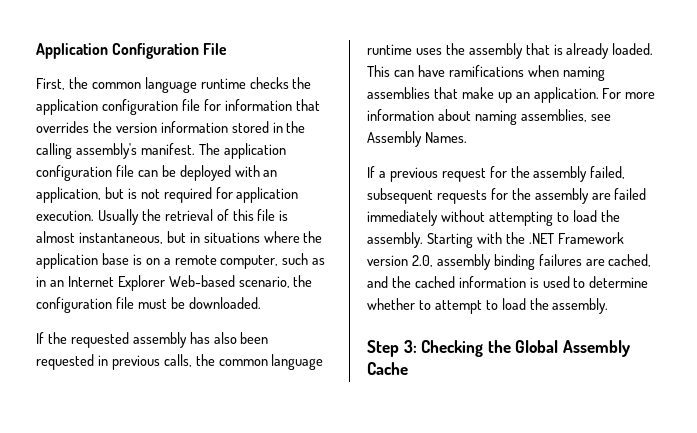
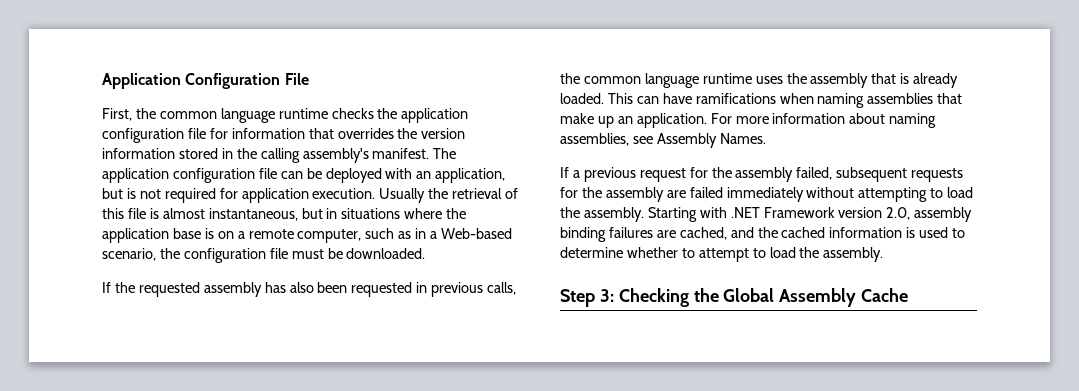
- Usually the retrieval of this file is almost instantaneous, but in situations where the application base is on a remote computer, such as in an Internet Explorer Web-based scenario, the configuration file must be downloaded.
+ Usually the retrieval of this file is almost instantaneous, but in situations where the application base is on a remote computer, such as in a Web-based scenario, the configuration file must be downloaded.
- Starting with the .NET Framework version 2.0, assembly binding failures are cached, and the cached information is used to determine whether to attempt to load the assembly.
+ Starting with .NET Framework version 2.0, assembly binding failures are cached, and the cached information is used to determine whether to attempt to load the assembly.

